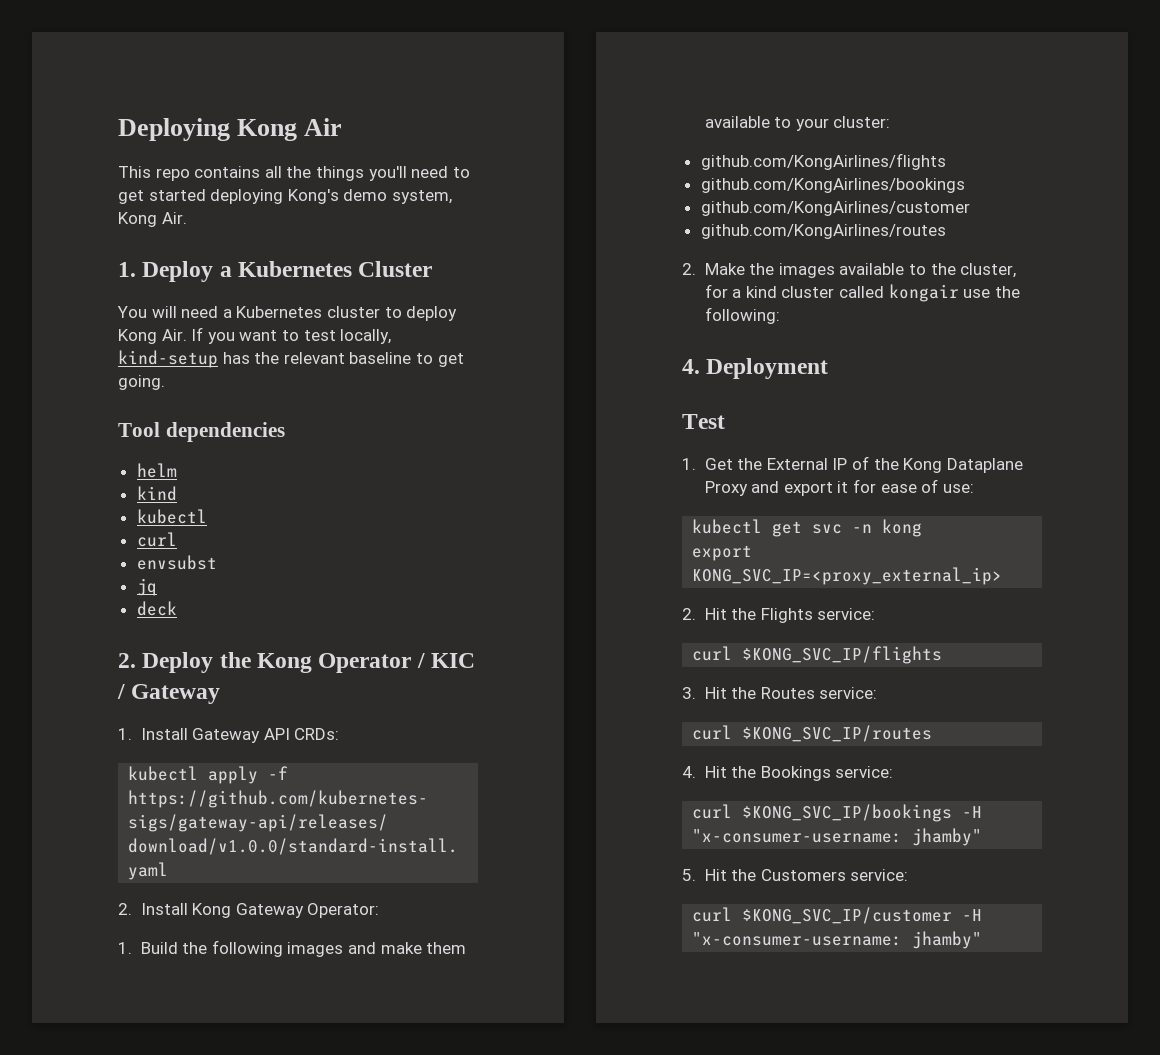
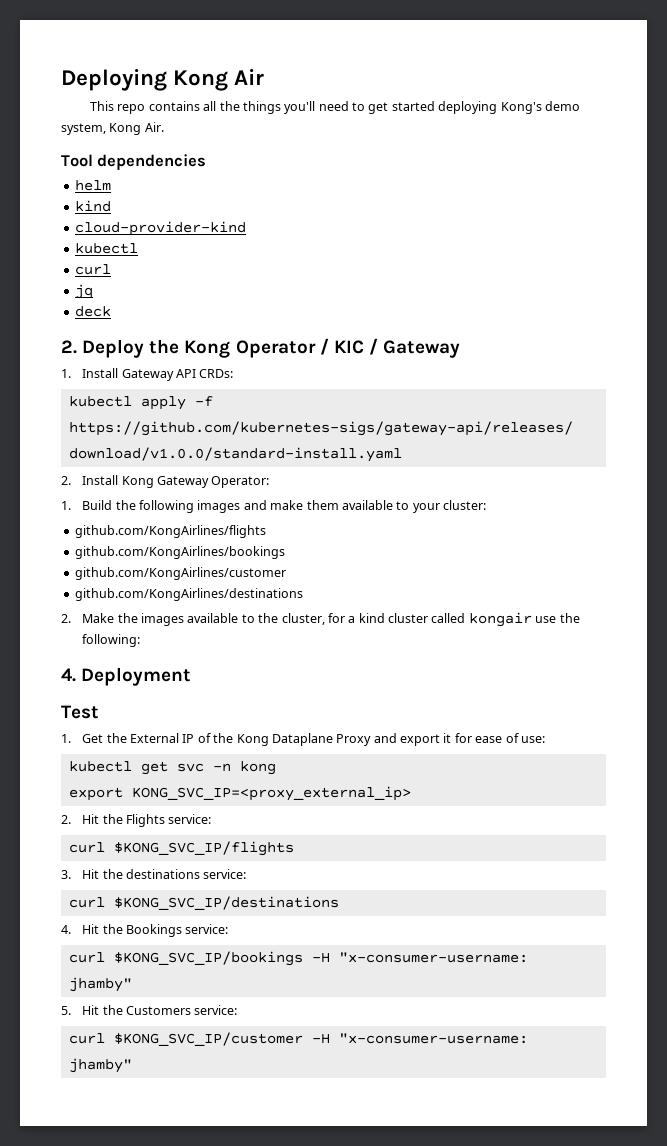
- 1. Deploy a Kubernetes Cluster
- You will need a Kubernetes cluster to deploy Kong Air. If you want to test locally, kind-setup has the relevant baseline to get going.
+ cloud-provider-kind
- envsubst
- github.com/KongAirlines/routes
+ github.com/KongAirlines/destinations
- 3. Hit the Routes service:
- curl $KONG_SVC_IP/routes
+ 3. Hit the destinations service:
+ curl $KONG_SVC_IP/destinations

